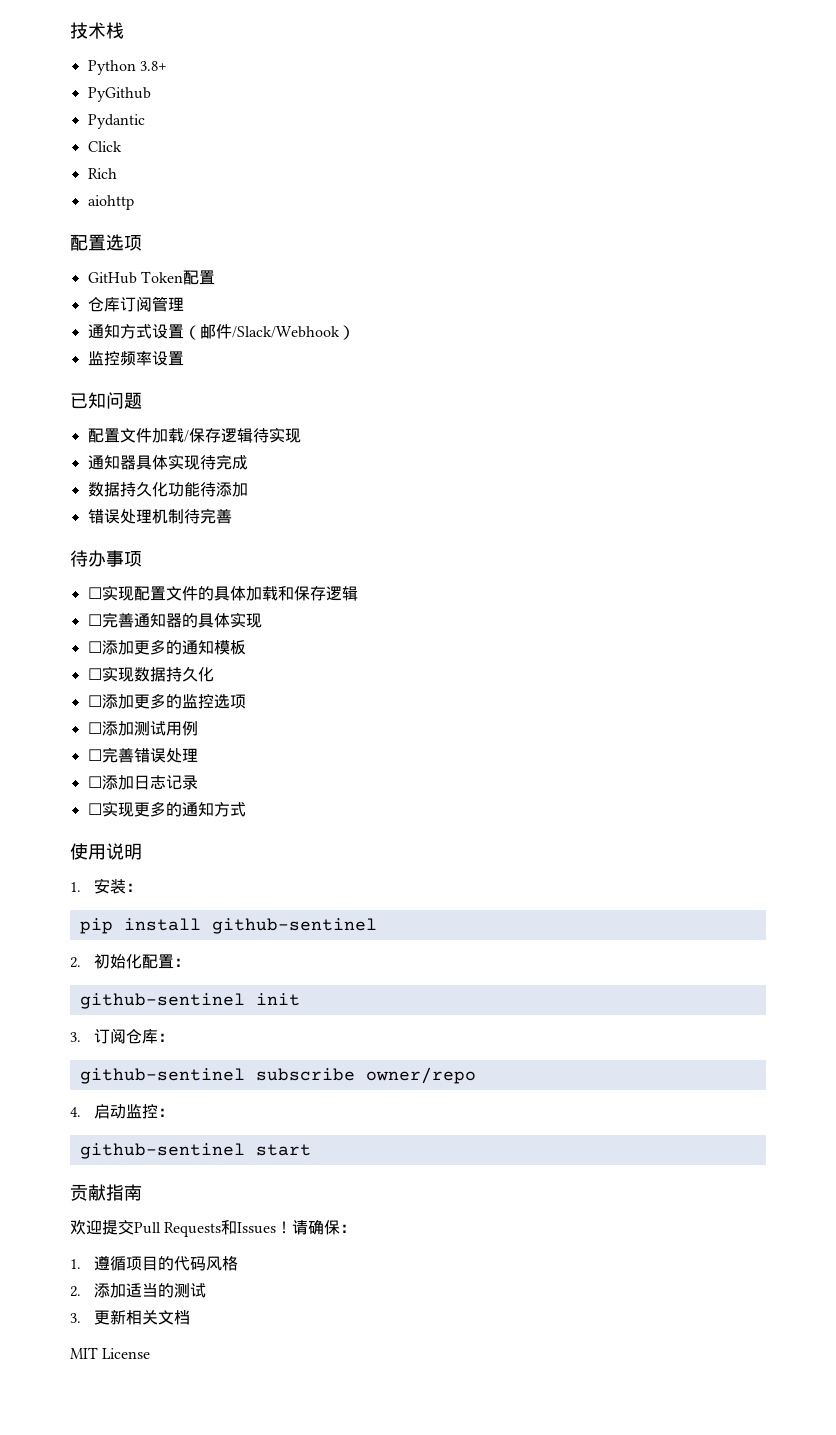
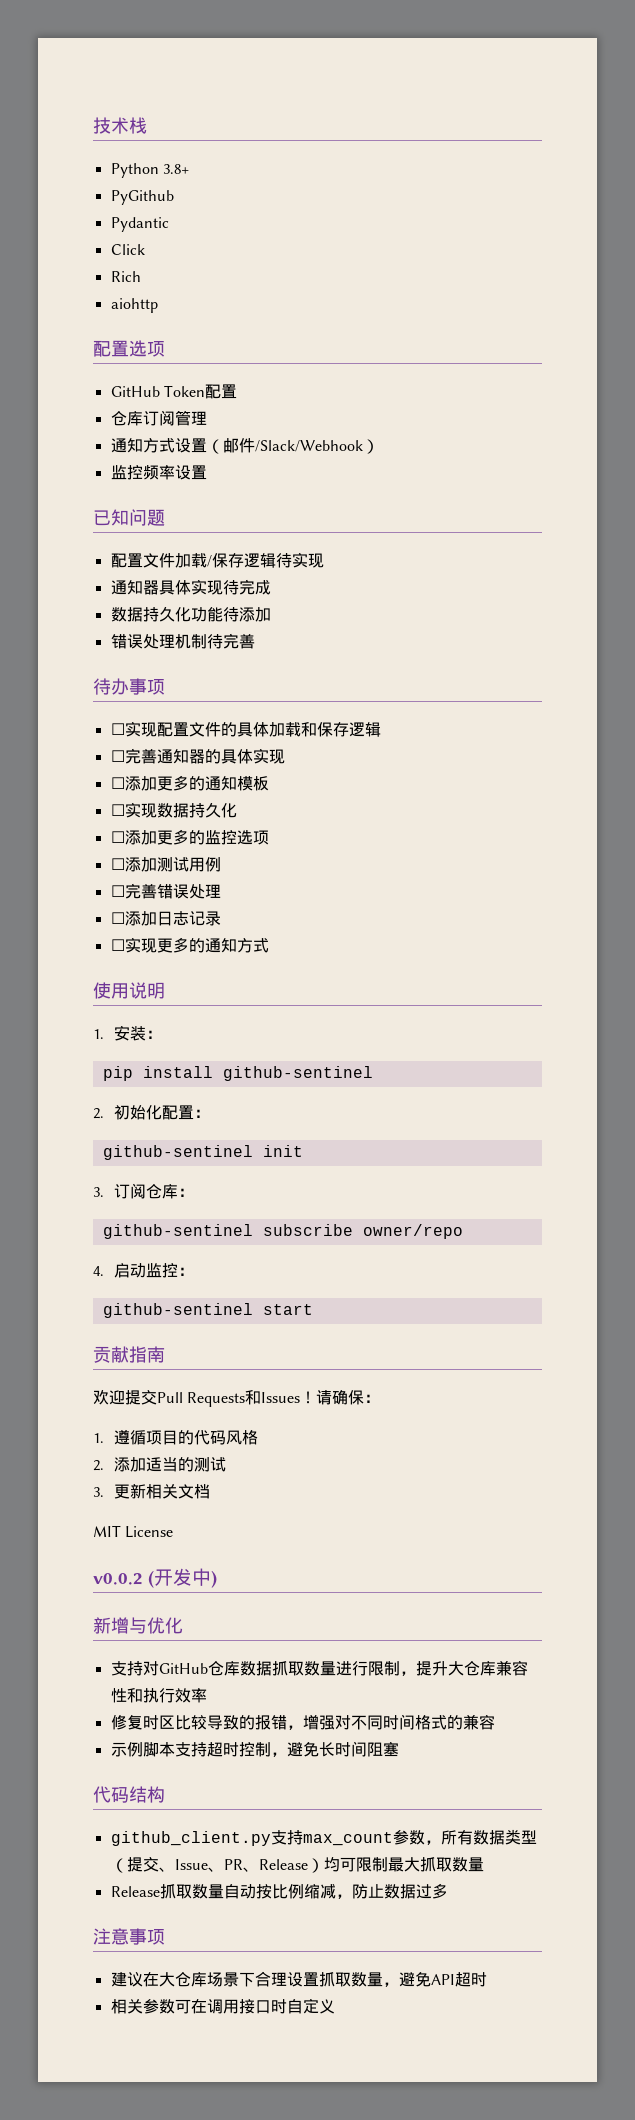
+ v0.0.2 (开发中)
+ 新增与优化
+ 支持对GitHub仓库数据抓取数量进行限制，提升大仓库兼容性和执行效率
+ 修复时区比较导致的报错，增强对不同时间格式的兼容
+ 示例脚本支持超时控制，避免长时间阻塞
+ 代码结构
+ github_client.py支持max_count参数，所有数据类型（提交、Issue、PR、Release）均可限制最大抓取数量
+ Release抓取数量自动按比例缩减，防止数据过多
+ 注意事项
+ 建议在大仓库场景下合理设置抓取数量，避免API超时
+ 相关参数可在调用接口时自定义

